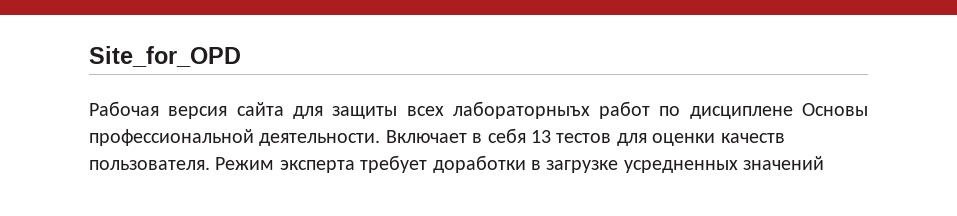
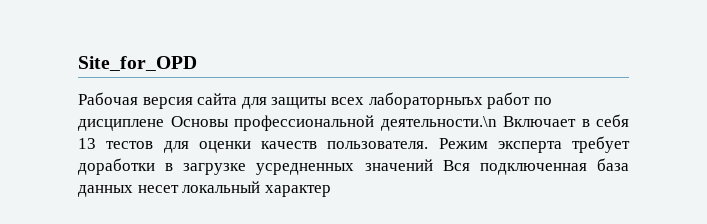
- Рабочая версия сайта для защиты всех лабораторныъх работ по дисциплене Основы профессиональной деятельности. Включает в себя 13 тестов для оценки качеств пользователя.
+ Рабочая версия сайта для защиты всех лабораторныъх работ по дисциплене Основы профессиональной деятельности.\n Включает в себя 13 тестов для оценки качеств пользователя.
- Режим эксперта требует доработки в загрузке усредненных значений
+ Режим эксперта требует доработки в загрузке усредненных значений Вся подключенная база данных несет локальный характер

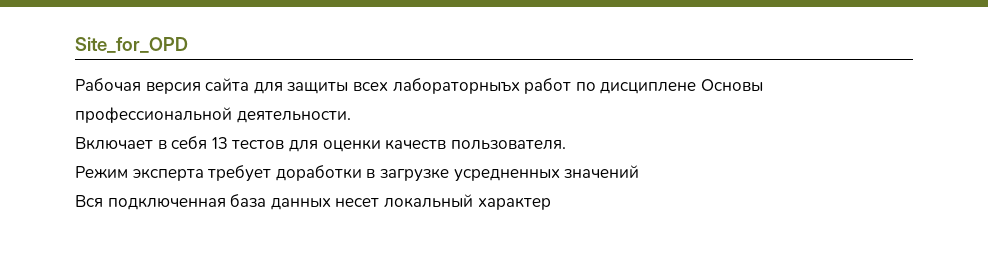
- Рабочая версия сайта для защиты всех лабораторныъх работ по дисциплене Основы профессиональной деятельности.\n Включает в себя 13 тестов для оценки качеств пользователя. Режим эксперта требует доработки в загрузке усредненных значений Вся подключенная база данных несет локальный характер
+ Рабочая версия сайта для защиты всех лабораторныъх работ по дисциплене Основы профессиональной деятельности.
+ Включает в себя 13 тестов для оценки качеств пользователя.
+ Режим эксперта требует доработки в загрузке усредненных значений
+ Вся подключенная база данных несет локальный характер

